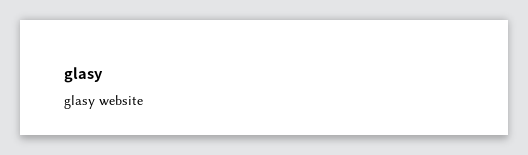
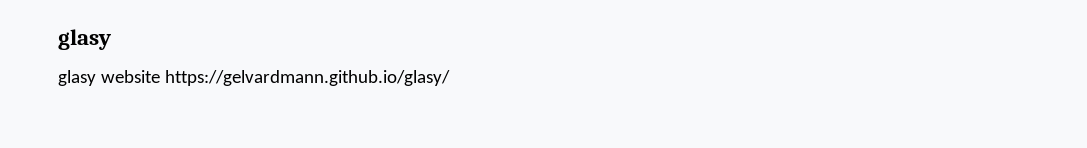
- glasy website
+ glasy website https://gelvardmann.github.io/glasy/

